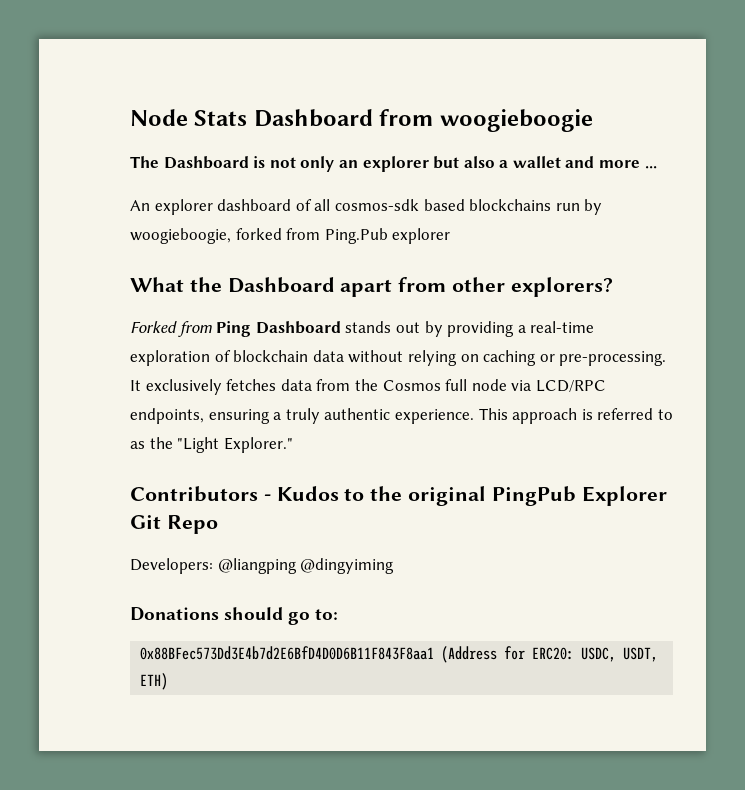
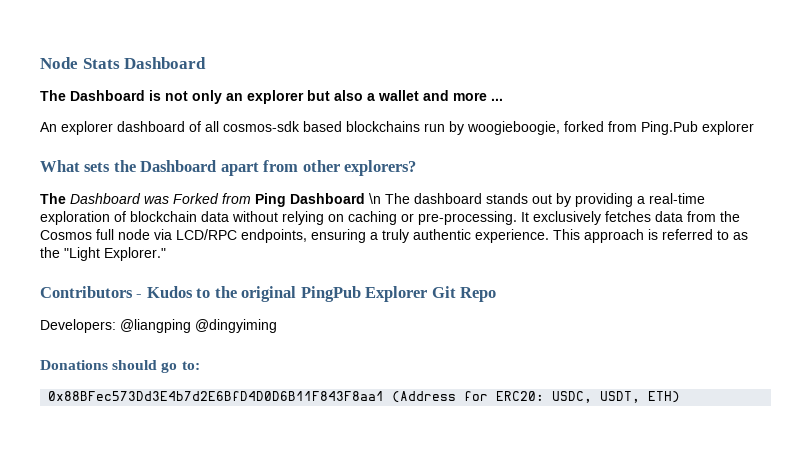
- Node Stats Dashboard from woogieboogie
+ Node Stats Dashboard
- What the Dashboard apart from other explorers?
+ What sets the Dashboard apart from other explorers?
- Forked from Ping Dashboard stands out by providing a real-time exploration of blockchain data without relying on caching or pre-processing.
+ The Dashboard was Forked from Ping Dashboard \n The dashboard stands out by providing a real-time exploration of blockchain data without relying on caching or pre-processing.

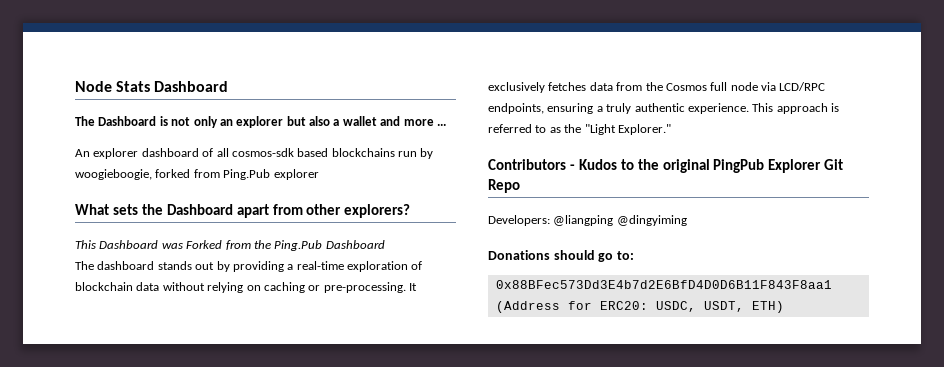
- The Dashboard was Forked from Ping Dashboard \n The dashboard stands out by providing a real-time exploration of blockchain data without relying on caching or pre-processing.
+ This Dashboard was Forked from the Ping.Pub Dashboard
+ The dashboard stands out by providing a real-time exploration of blockchain data without relying on caching or pre-processing.

